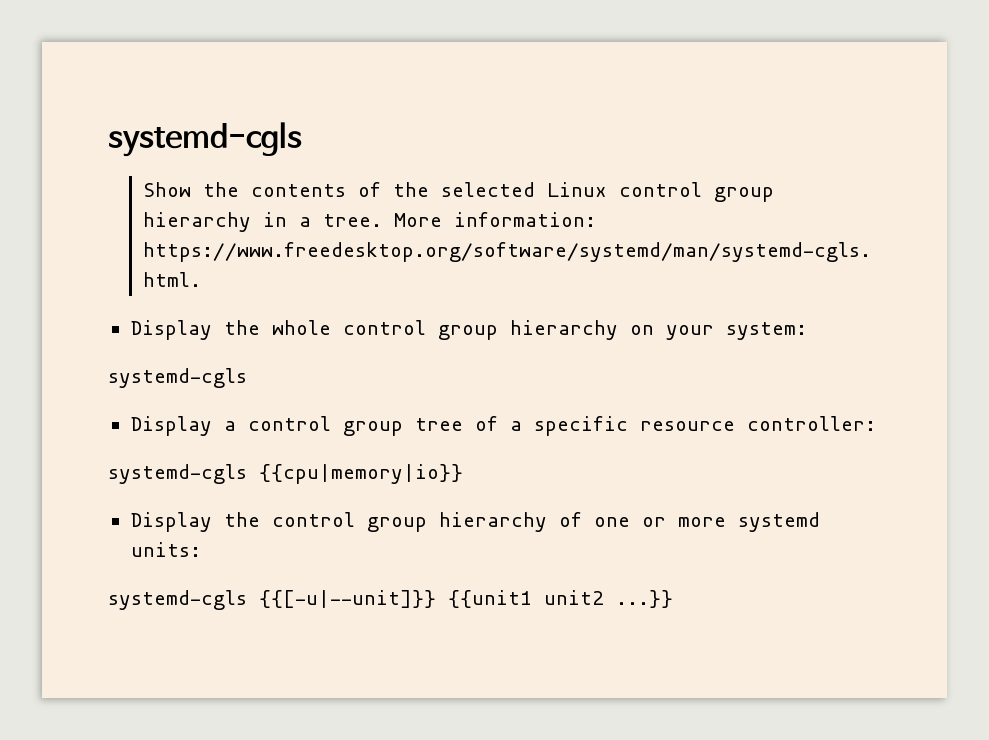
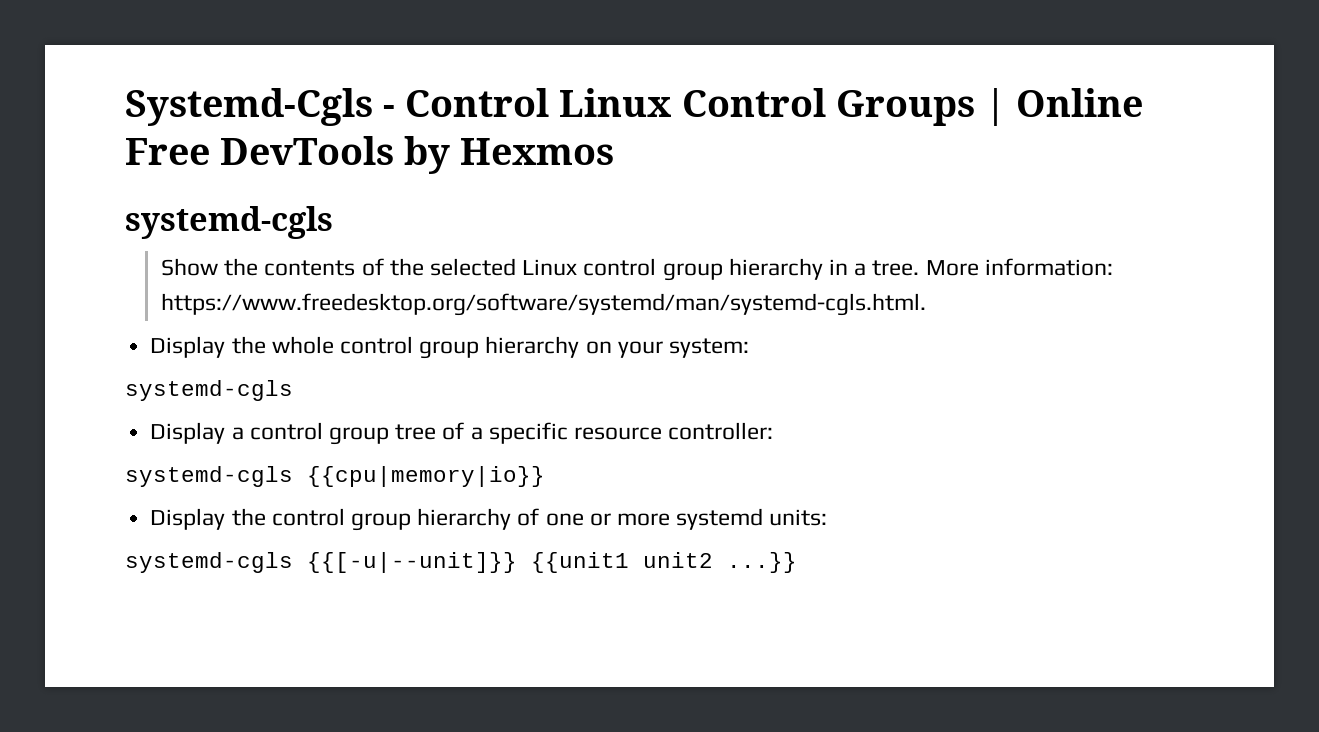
+ Systemd-Cgls - Control Linux Control Groups | Online Free DevTools by Hexmos

